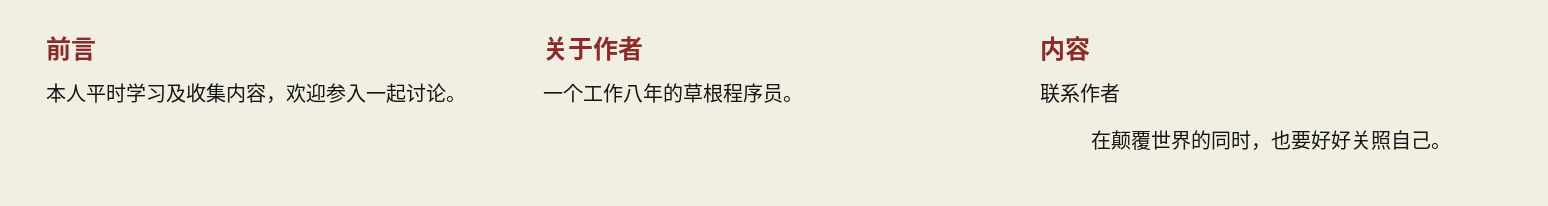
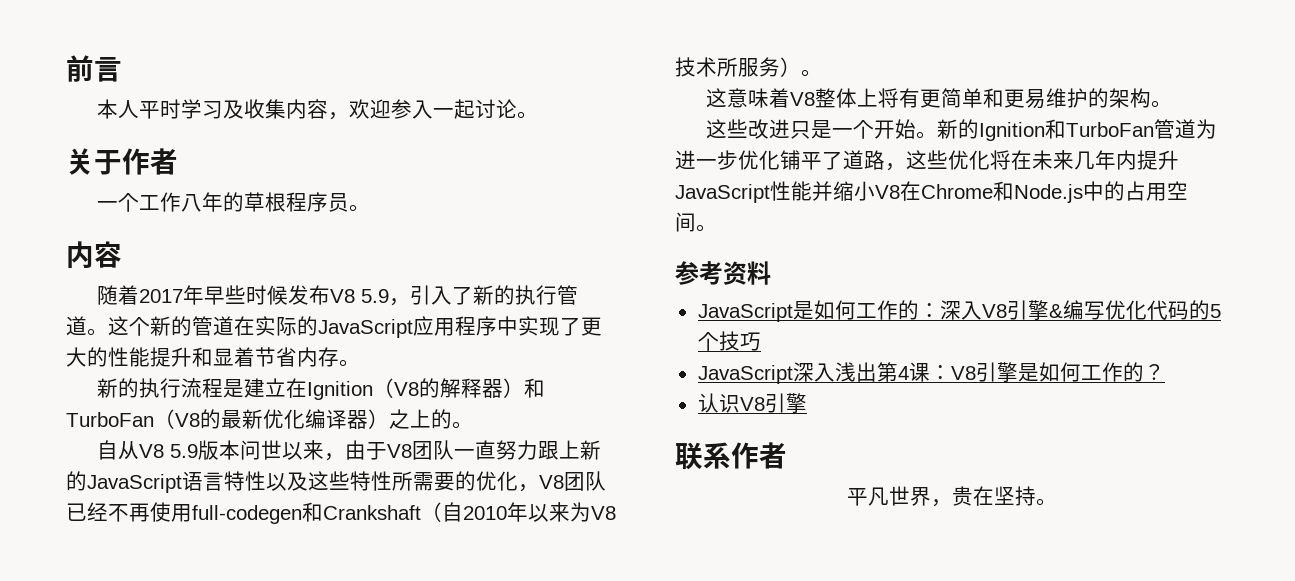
+ 随着2017年早些时候发布V8 5.9，引入了新的执行管道。这个新的管道在实际的JavaScript应用程序中实现了更大的性能提升和显着节省内存。
+ 新的执行流程是建立在Ignition（V8的解释器）和TurboFan（V8的最新优化编译器）之上的。
+ 自从V8 5.9版本问世以来，由于V8团队一直努力跟上新的JavaScript语言特性以及这些特性所需要的优化，V8团队已经不再使用full-codegen和Crankshaft（自2010年以来为V8技术所服务）。
+ 这意味着V8整体上将有更简单和更易维护的架构。
+ 这些改进只是一个开始。新的Ignition和TurboFan管道为进一步优化铺平了道路，这些优化将在未来几年内提升JavaScript性能并缩小V8在Chrome和Node.js中的占用空间。
+ 参考资料
+ JavaScript是如何工作的：深入V8引擎&编写优化代码的5个技巧
+ JavaScript深入浅出第4课：V8引擎是如何工作的？
+ 认识V8引擎
  联系作者
- 在颠覆世界的同时，也要好好关照自己。
+ 平凡世界，贵在坚持。

